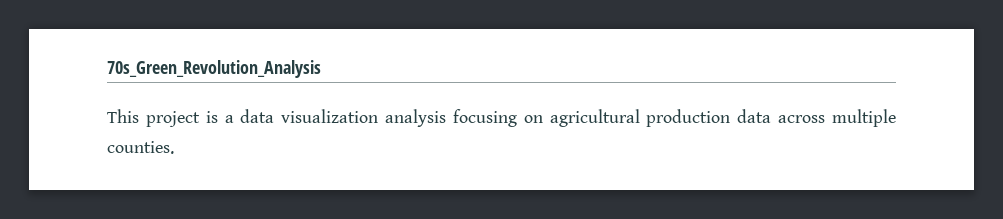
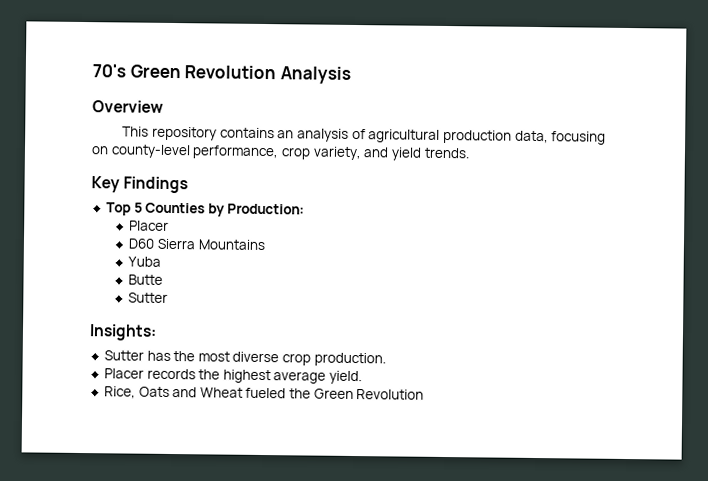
- 70s_Green_Revolution_Analysis
- This project is a data visualization analysis focusing on agricultural production data across multiple counties.
+ 70's Green Revolution Analysis
+ Overview
+ This repository contains an analysis of agricultural production data, focusing on county-level performance, crop variety, and yield trends.
+ Key Findings
+ Top 5 Counties by Production:
+ Placer
+ D60 Sierra Mountains
+ Yuba
+ Butte
+ Sutter
+ Insights:
+ Sutter has the most diverse crop production.
+ Placer records the highest average yield.
+ Rice, Oats and Wheat fueled the Green Revolution

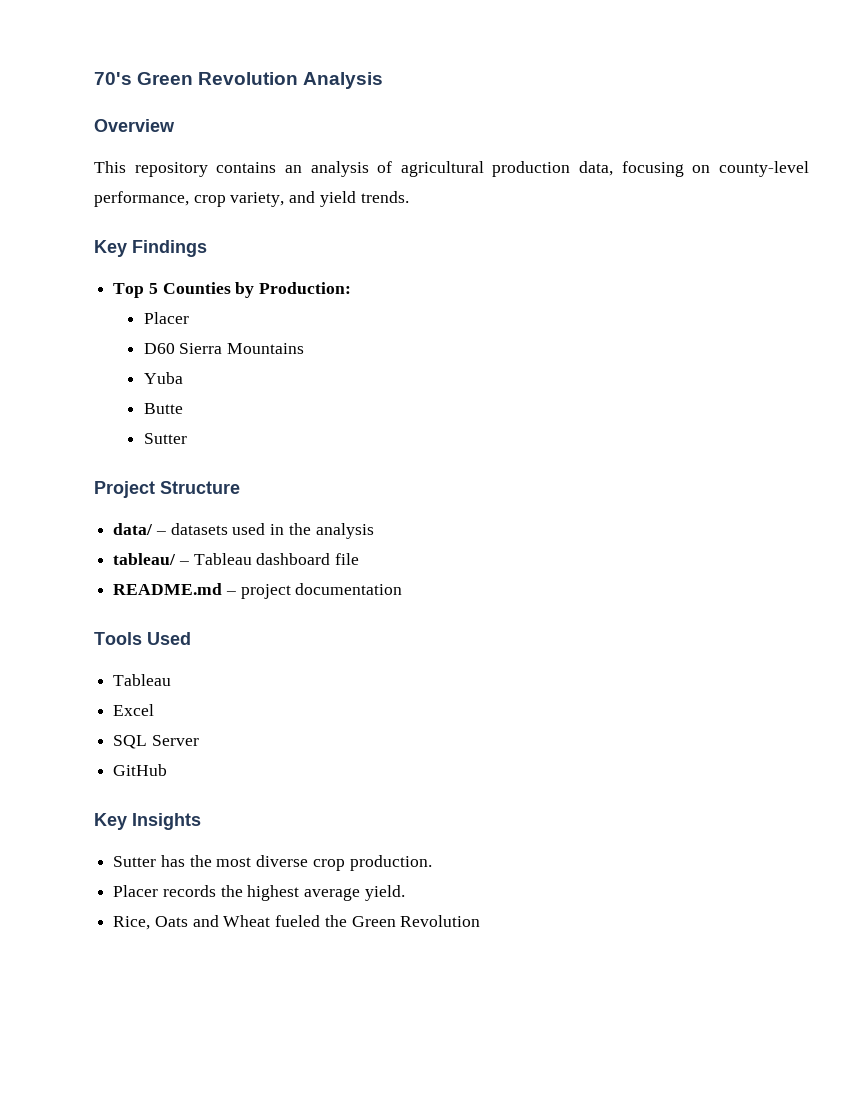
- Insights:
+ Project Structure
+ data/ – datasets used in the analysis
+ tableau/ – Tableau dashboard file
+ README.md – project documentation
+ Tools Used
+ Tableau
+ Excel
+ SQL Server
+ GitHub
+ Key Insights

